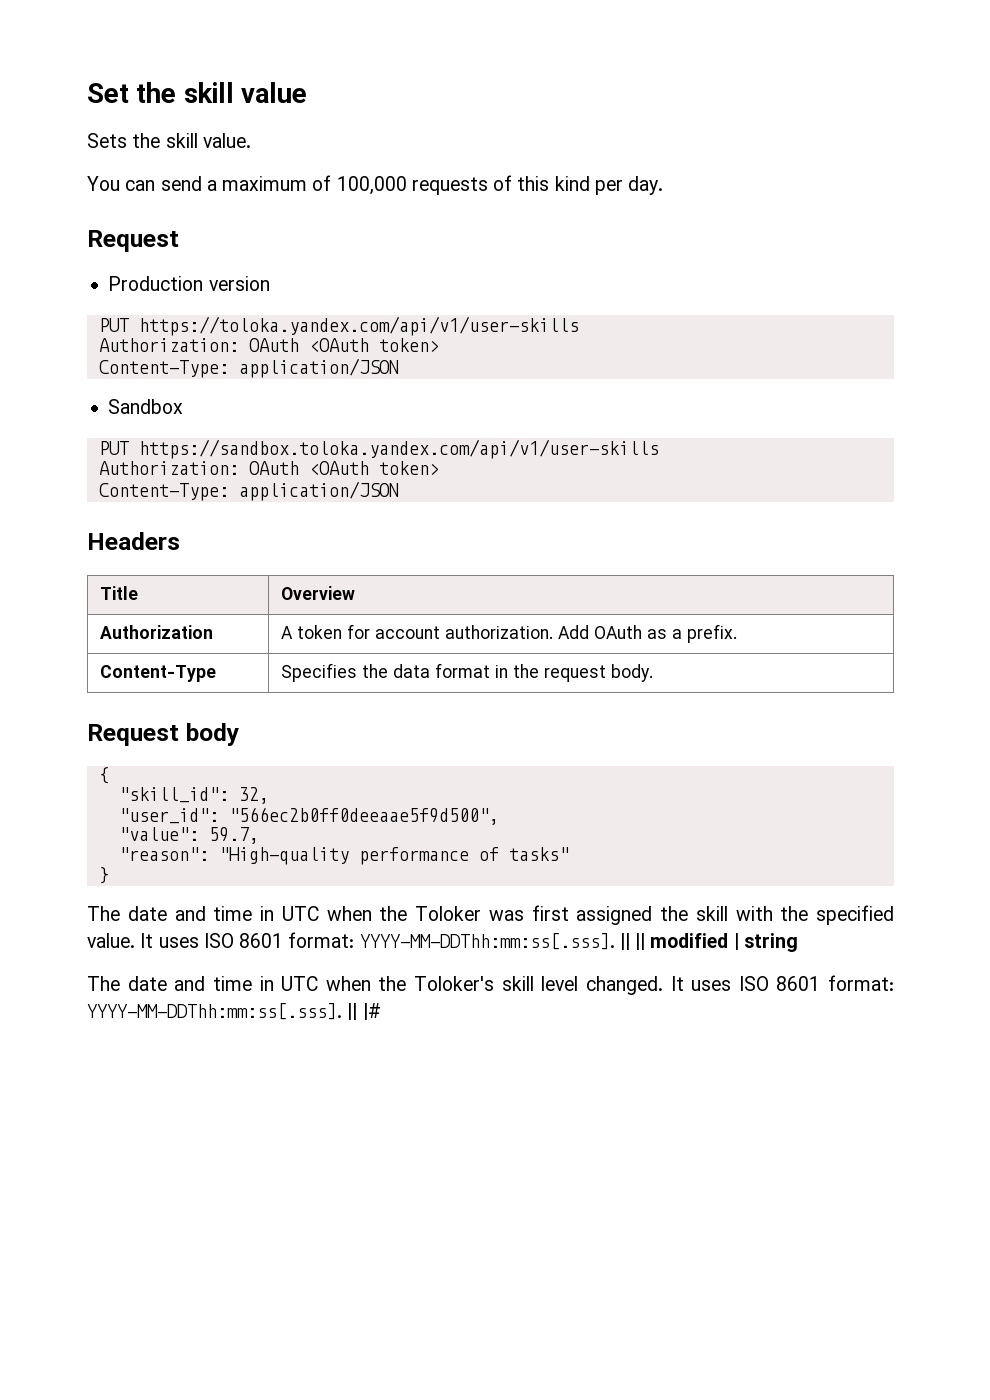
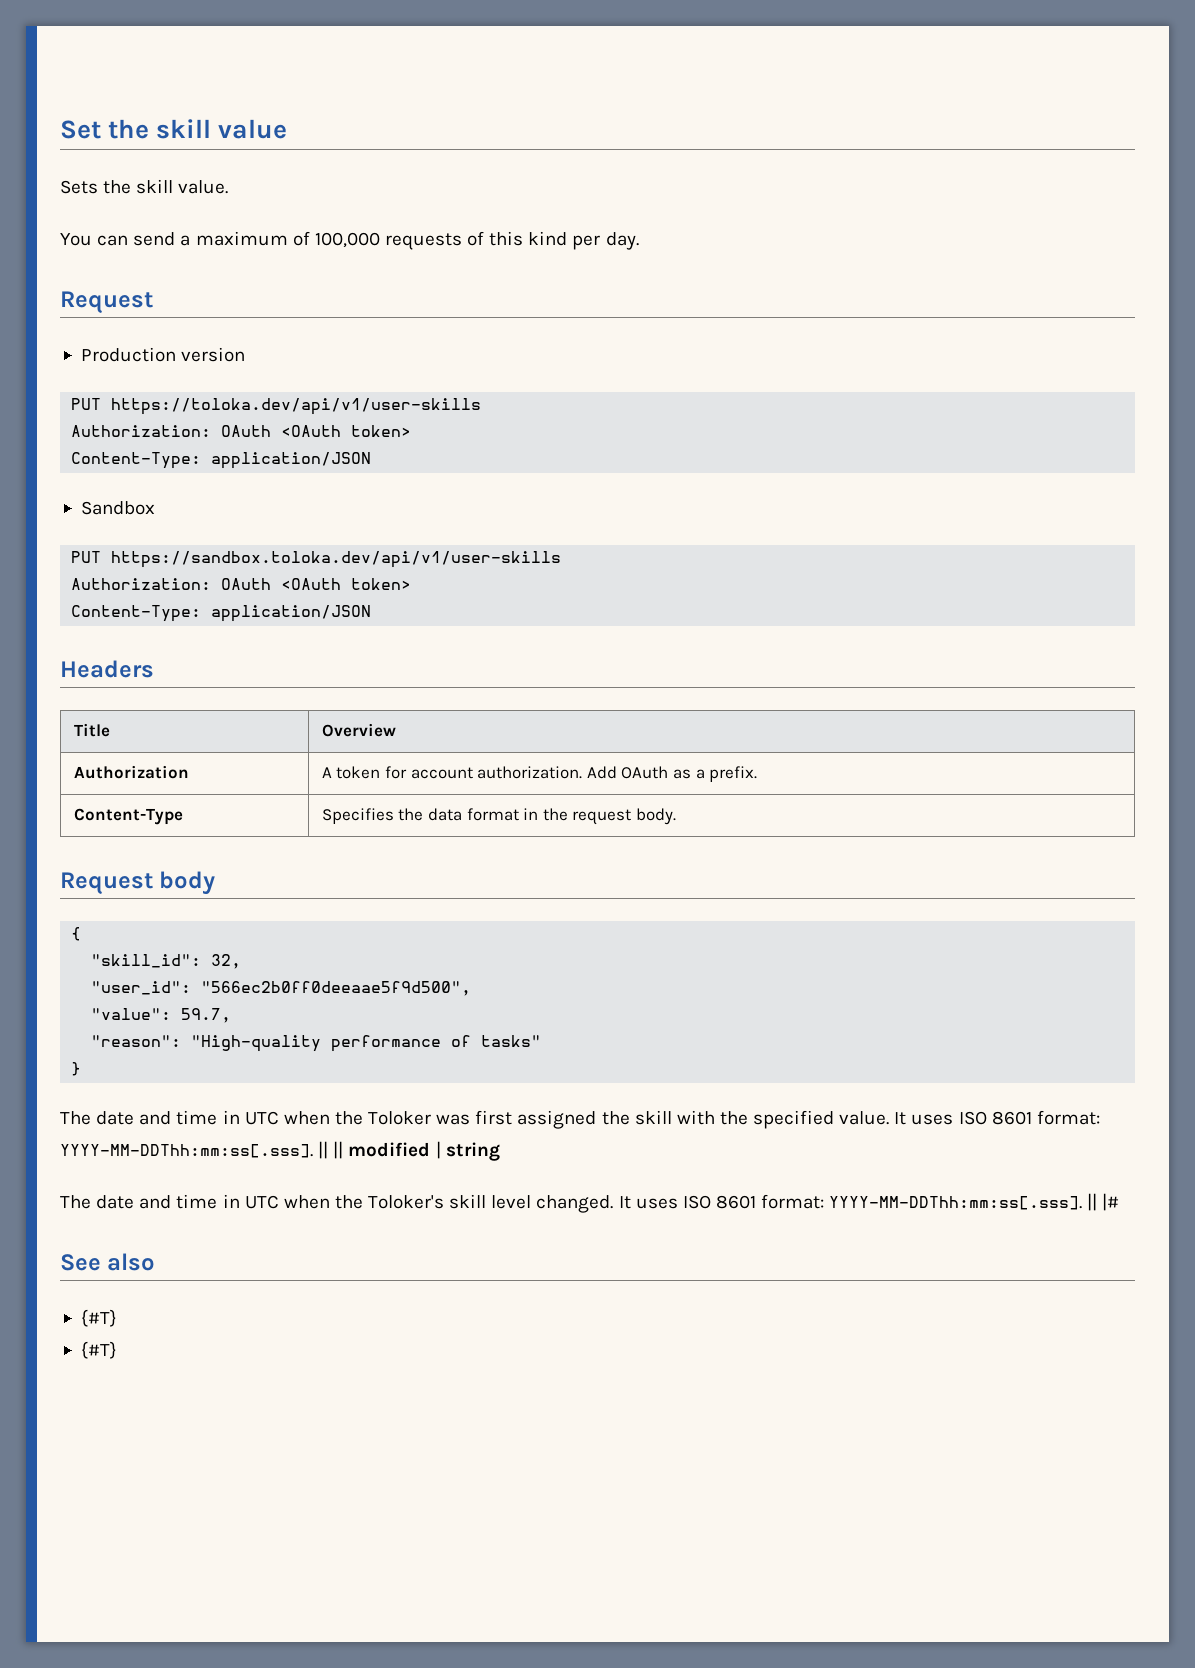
- PUT https://toloka.yandex.com/api/v1/user-skills
+ PUT https://toloka.dev/api/v1/user-skills
- PUT https://sandbox.toloka.yandex.com/api/v1/user-skills
+ PUT https://sandbox.toloka.dev/api/v1/user-skills
+ See also
+ {#T}
+ {#T}

